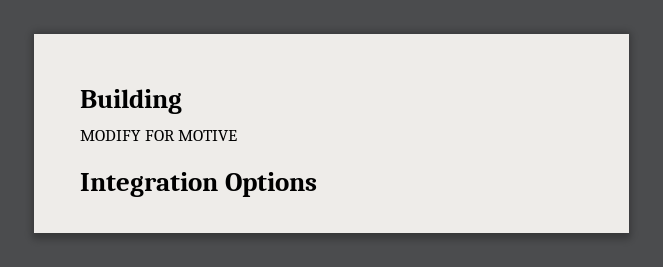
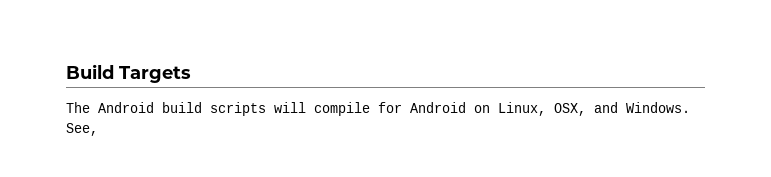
- Building
- MODIFY FOR MOTIVE
- Integration Options
+ Build Targets
+ The Android build scripts will compile for Android on Linux, OSX, and Windows. See,

